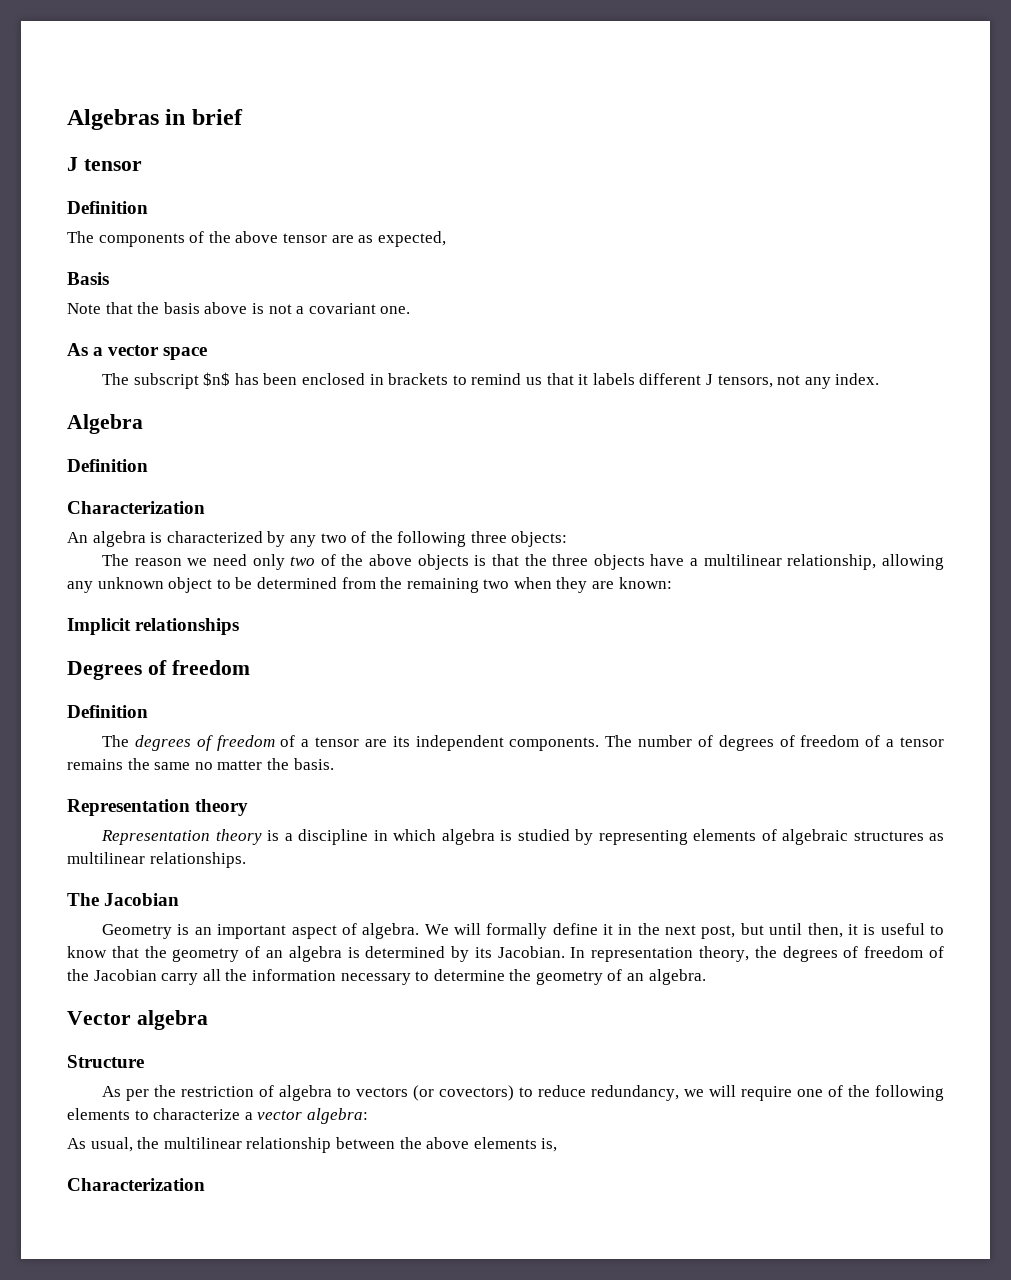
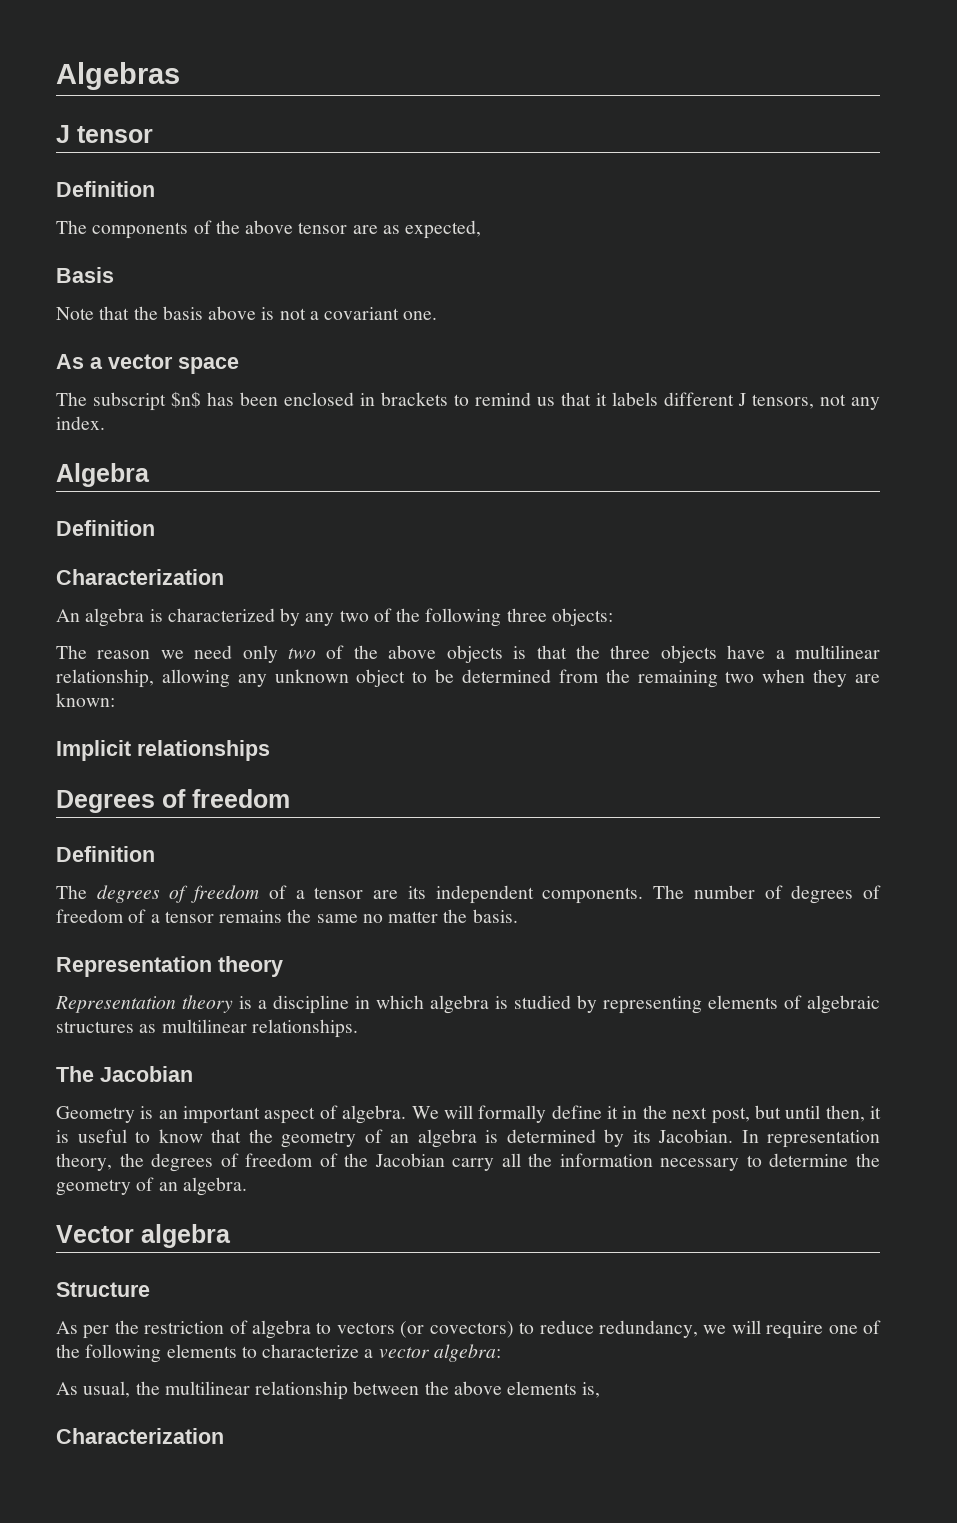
- Algebras in brief
+ Algebras

